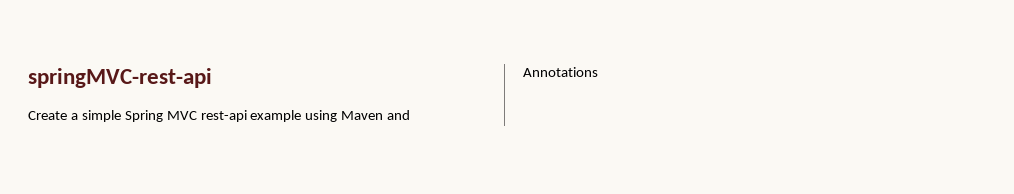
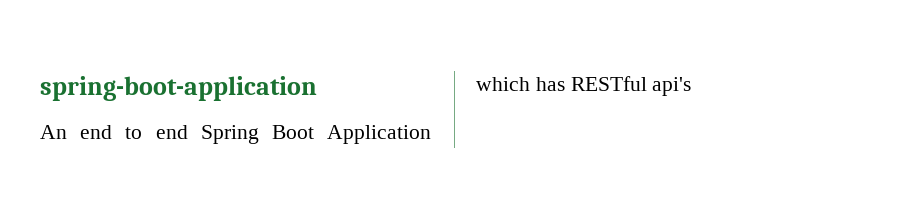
- springMVC-rest-api
- Create a simple Spring MVC rest-api example using Maven and Annotations
+ spring-boot-application
+ An end to end Spring Boot Application which has RESTful api's

